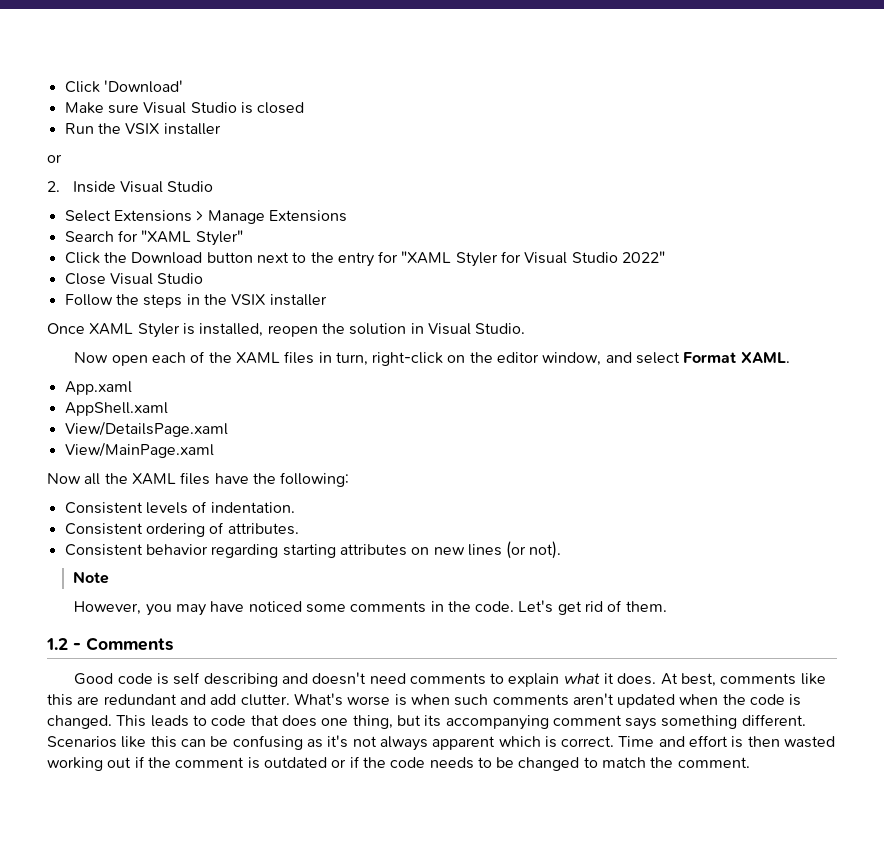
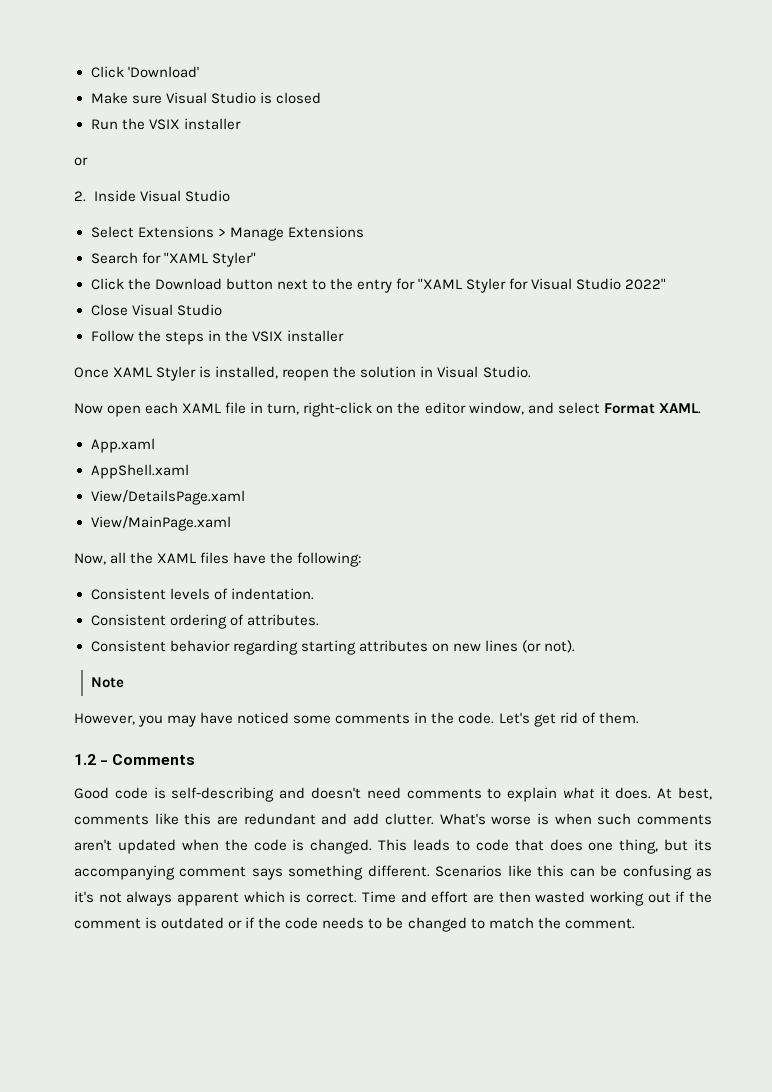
- Now open each of the XAML files in turn, right-click on the editor window, and select Format XAML.
+ Now open each XAML file in turn, right-click on the editor window, and select Format XAML.
- Now all the XAML files have the following:
+ Now, all the XAML files have the following:
- Good code is self describing and doesn't need comments to explain what it does.
+ Good code is self-describing and doesn't need comments to explain what it does.
- Time and effort is then wasted working out if the comment is outdated or if the code needs to be changed to match the comment.
+ Time and effort are then wasted working out if the comment is outdated or if the code needs to be changed to match the comment.

